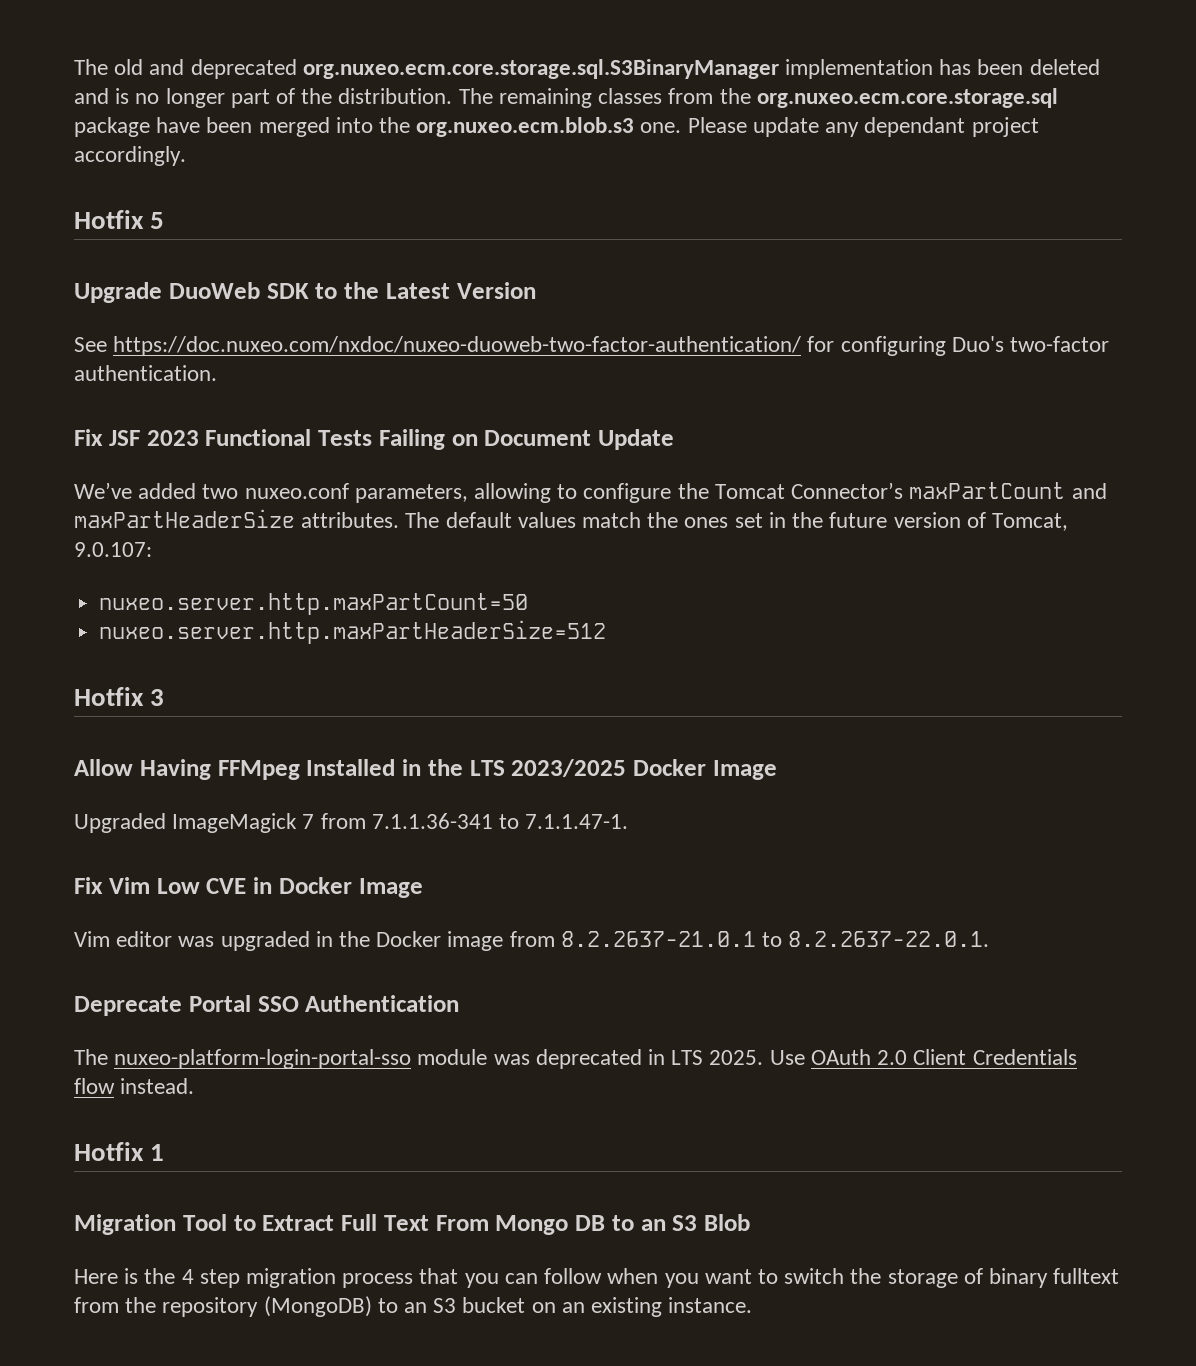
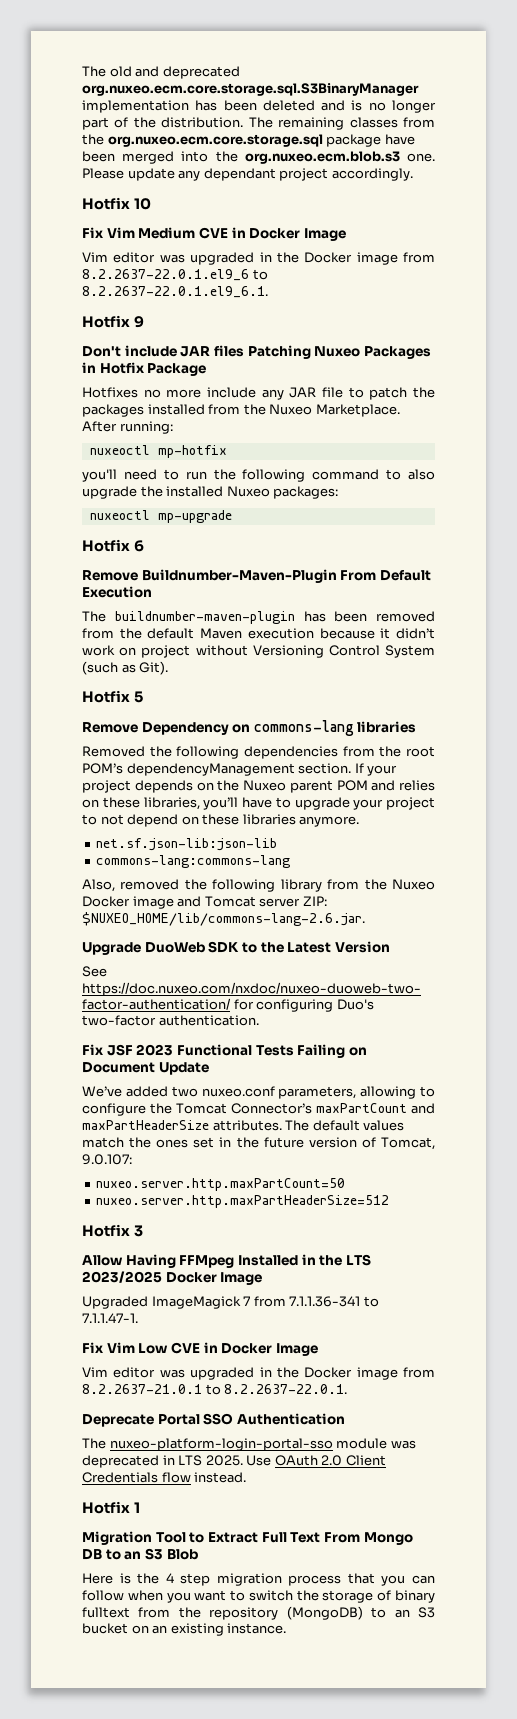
+ Hotfix 10
+ Fix Vim Medium CVE in Docker Image
+ Vim editor was upgraded in the Docker image from 8.2.2637-22.0.1.el9_6 to 8.2.2637-22.0.1.el9_6.1.
+ Hotfix 9
+ Don't include JAR files Patching Nuxeo Packages in Hotfix Package
+ Hotfixes no more include any JAR file to patch the packages installed from the Nuxeo Marketplace. After running:
+ nuxeoctl mp-hotfix
+ you'll need to run the following command to also upgrade the installed Nuxeo packages:
+ nuxeoctl mp-upgrade
+ Hotfix 6
+ Remove Buildnumber-Maven-Plugin From Default Execution
+ The buildnumber-maven-plugin has been removed from the default Maven execution because it didn’t work on project without Versioning Control System (such as Git).
  Hotfix 5
+ Remove Dependency on commons-lang libraries
+ Removed the following dependencies from the root POM’s dependencyManagement section. If your project depends on the Nuxeo parent POM and relies on these libraries, you’ll have to upgrade your project to not depend on these libraries anymore.
+ net.sf.json-lib:json-lib
+ commons-lang:commons-lang
+ Also, removed the following library from the Nuxeo Docker image and Tomcat server ZIP: $NUXEO_HOME/lib/commons-lang-2.6.jar.

